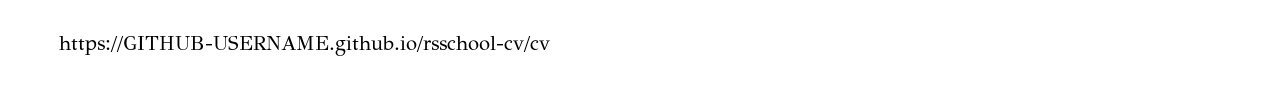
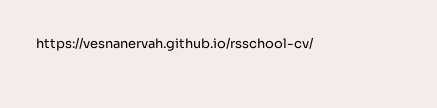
- https://GITHUB-USERNAME.github.io/rsschool-cv/cv
+ https://vesnanervah.github.io/rsschool-cv/

